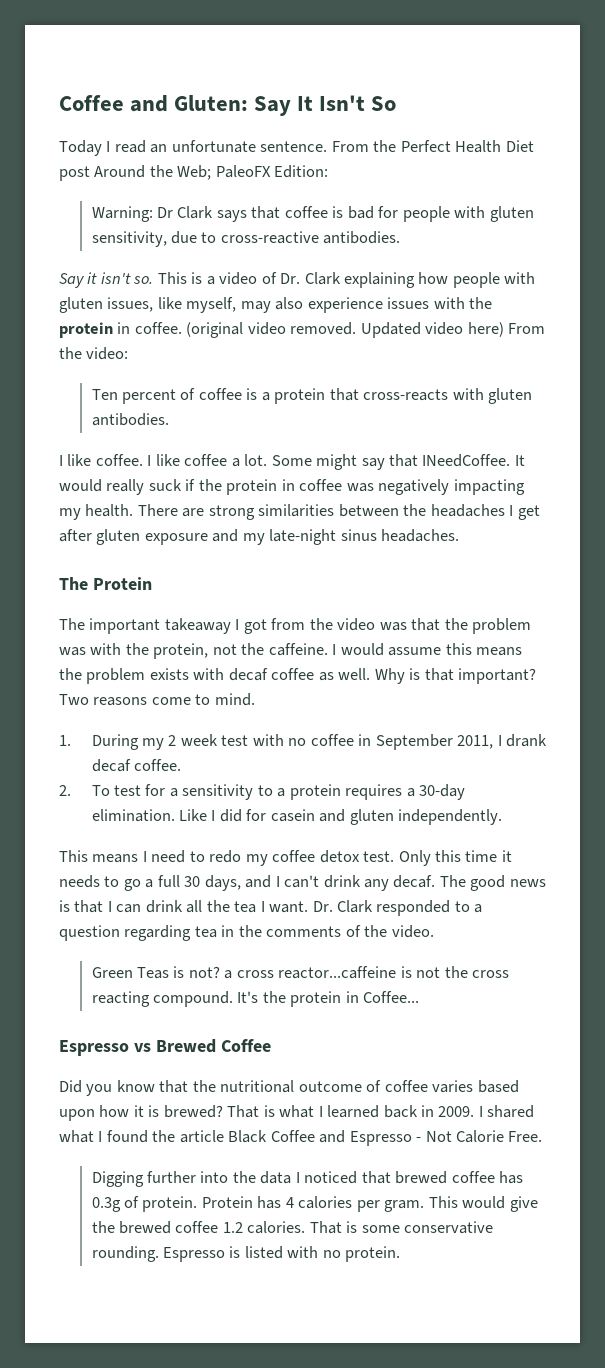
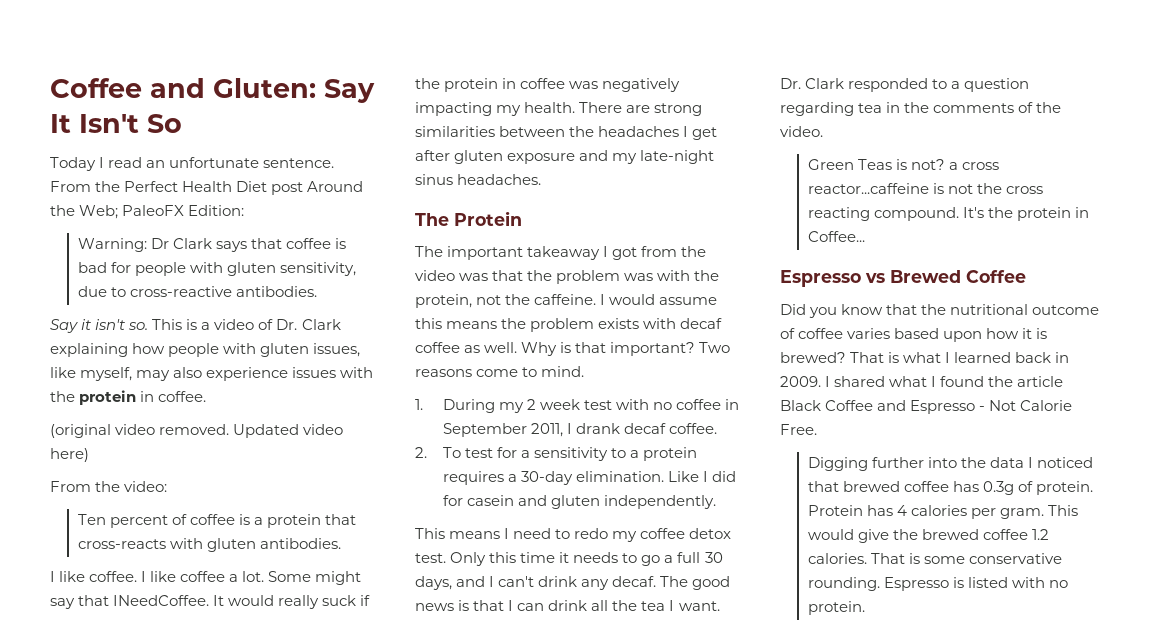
- This is a video of Dr. Clark explaining how people with gluten issues, like myself, may also experience issues with the protein in coffee. (original video removed.
+ This is a video of Dr. Clark explaining how people with gluten issues, like myself, may also experience issues with the protein in coffee.
+ (original video removed.
- Updated video here) From the video:
+ Updated video here)
+ From the video:

